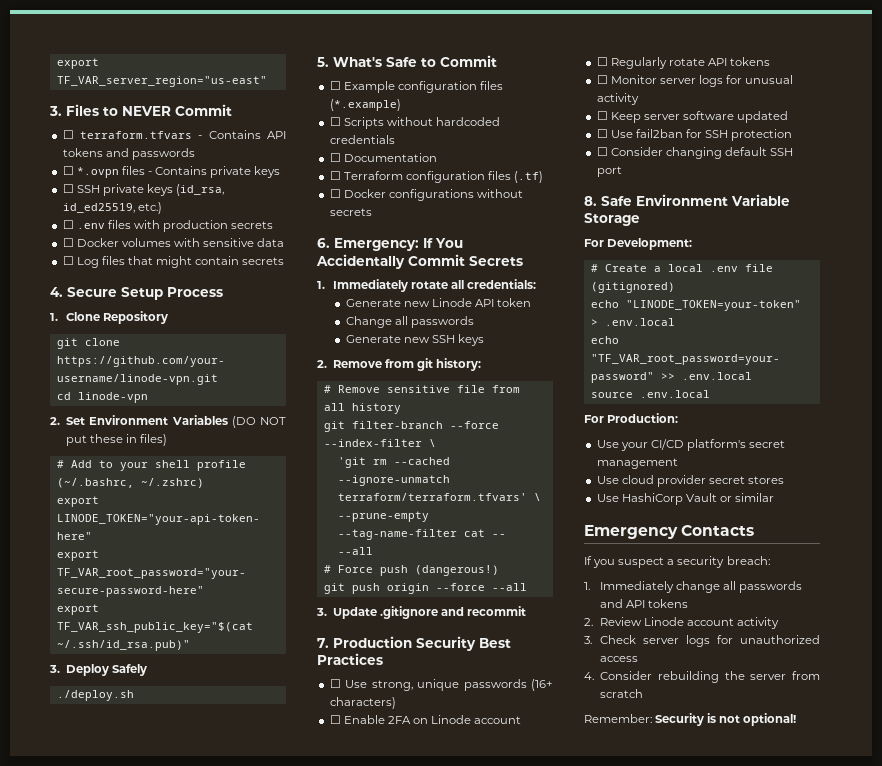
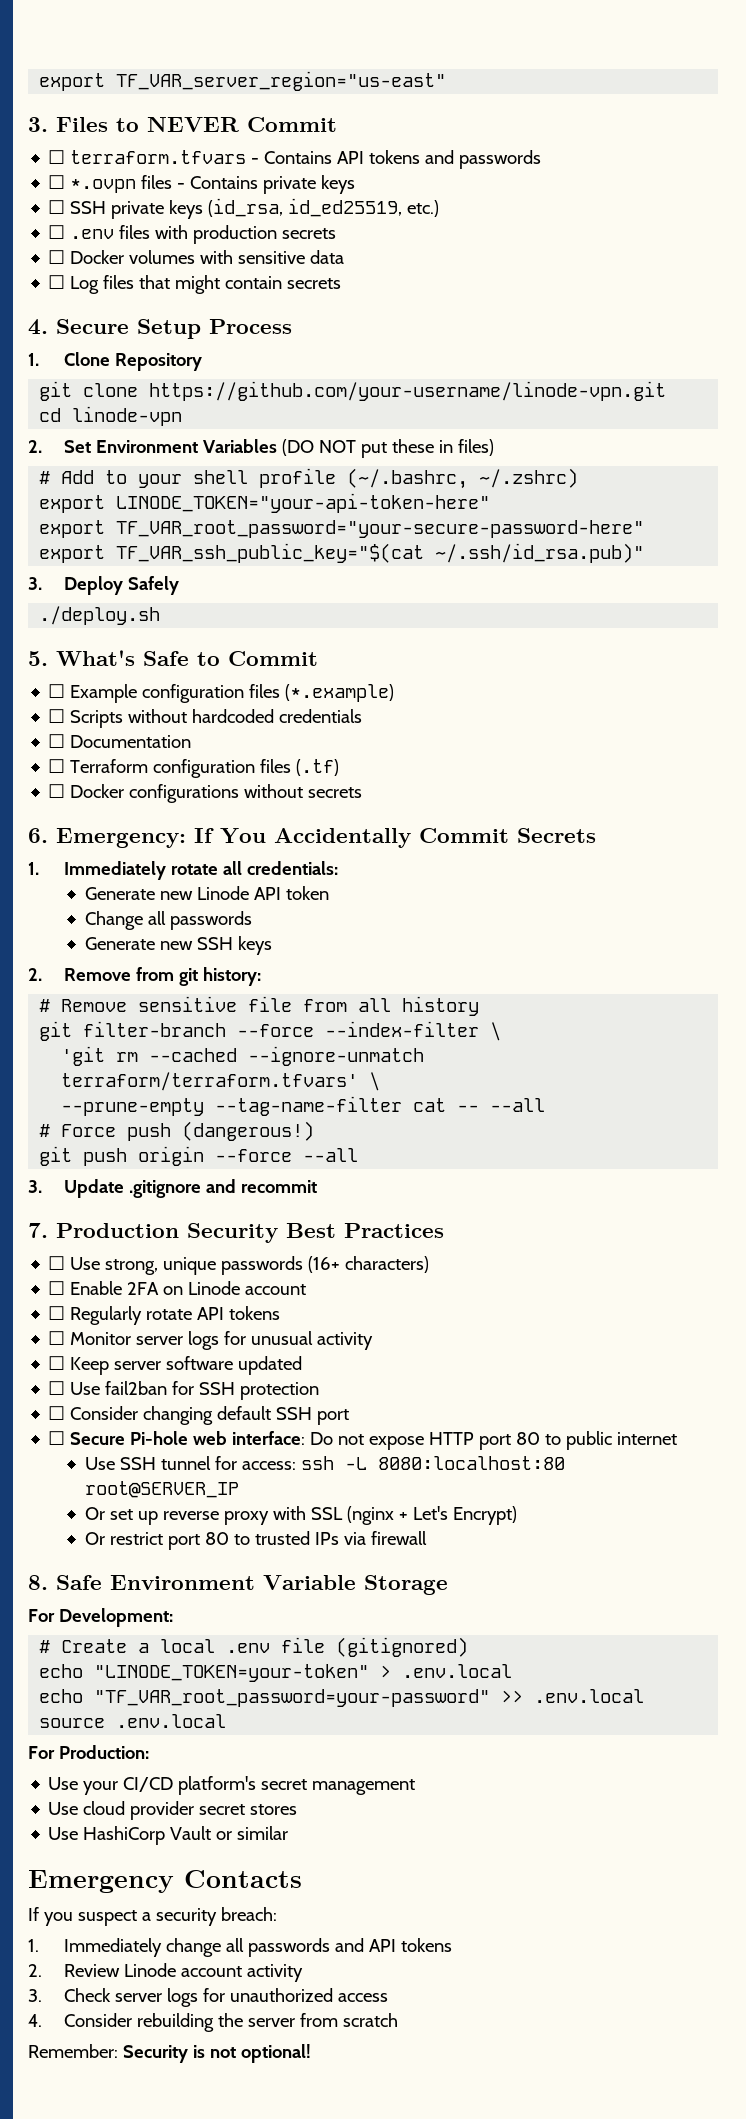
+ ☐ Secure Pi-hole web interface: Do not expose HTTP port 80 to public internet
+ Use SSH tunnel for access: ssh -L 8080:localhost:80 root@SERVER_IP
+ Or set up reverse proxy with SSL (nginx + Let's Encrypt)
+ Or restrict port 80 to trusted IPs via firewall

